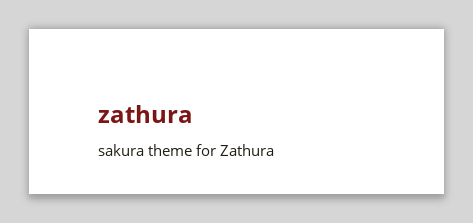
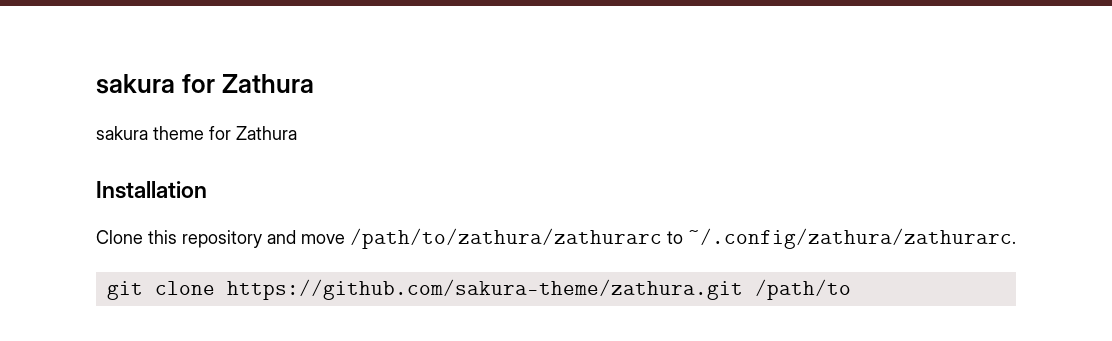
- zathura
+ sakura for Zathura
+ Installation
+ Clone this repository and move /path/to/zathura/zathurarc to ~/.config/zathura/zathurarc.
+ git clone https://github.com/sakura-theme/zathura.git /path/to

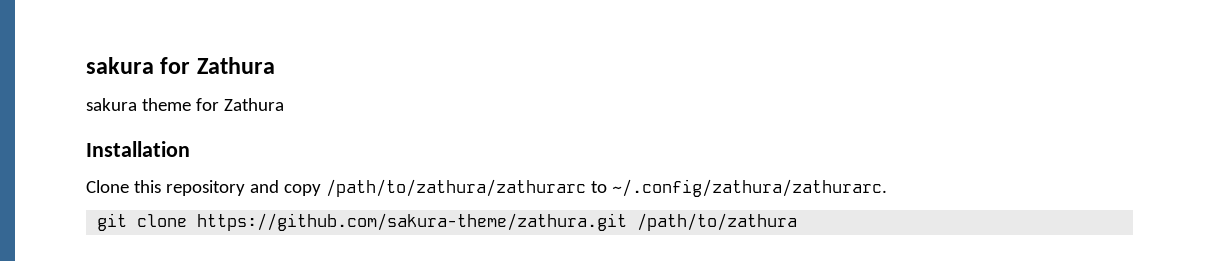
- Clone this repository and move /path/to/zathura/zathurarc to ~/.config/zathura/zathurarc.
+ Clone this repository and copy /path/to/zathura/zathurarc to ~/.config/zathura/zathurarc.
- git clone https://github.com/sakura-theme/zathura.git /path/to
+ git clone https://github.com/sakura-theme/zathura.git /path/to/zathura

